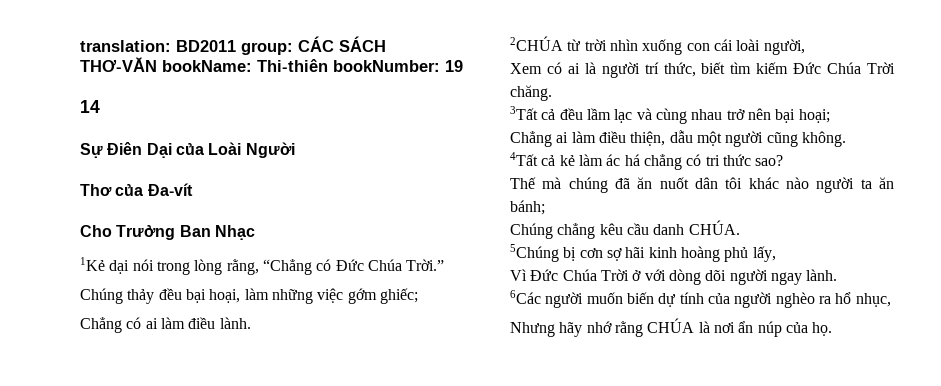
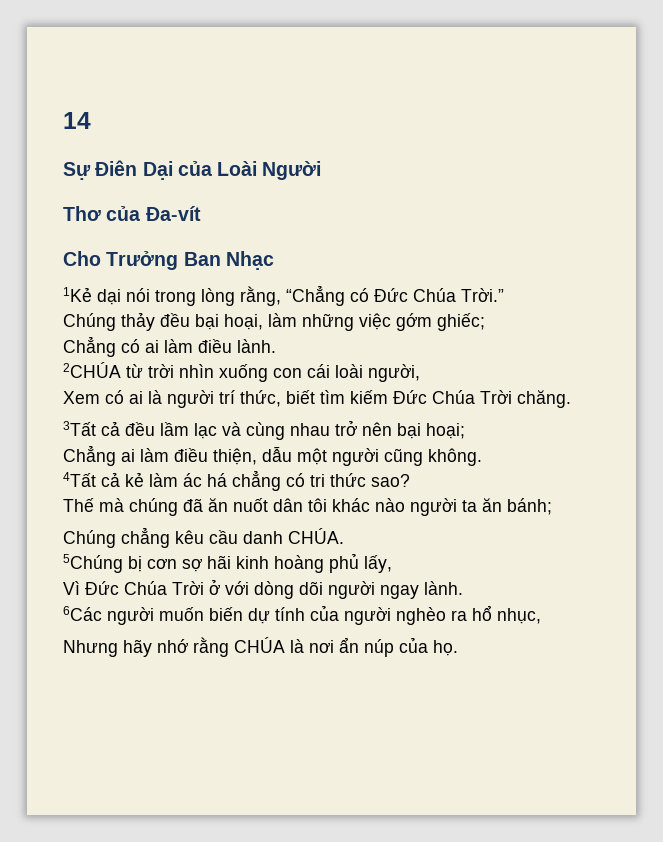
- translation: BD2011 group: CÁC SÁCH THƠ-VĂN bookName: Thi-thiên bookNumber: 19

